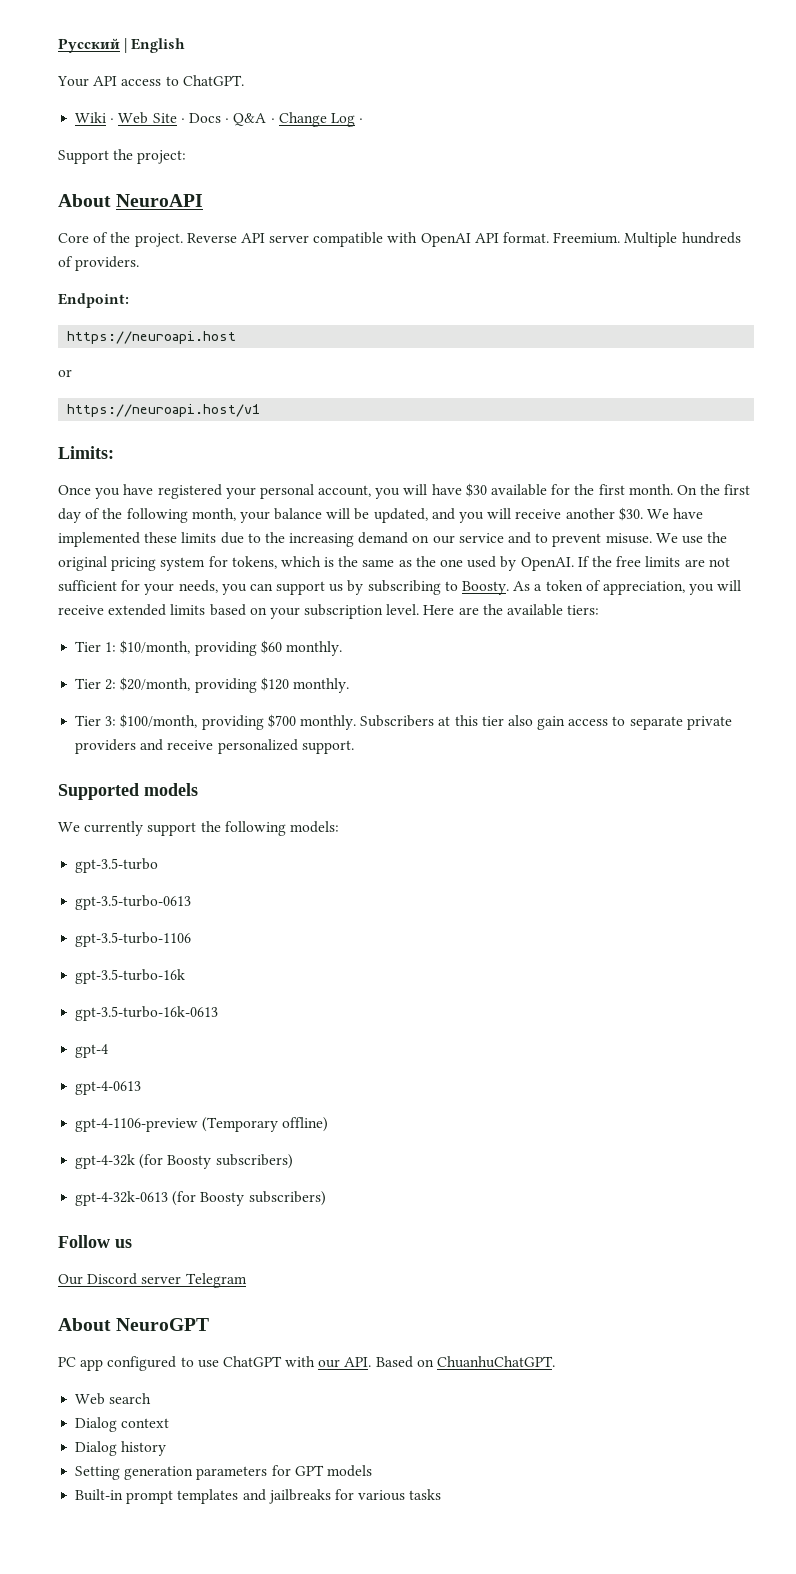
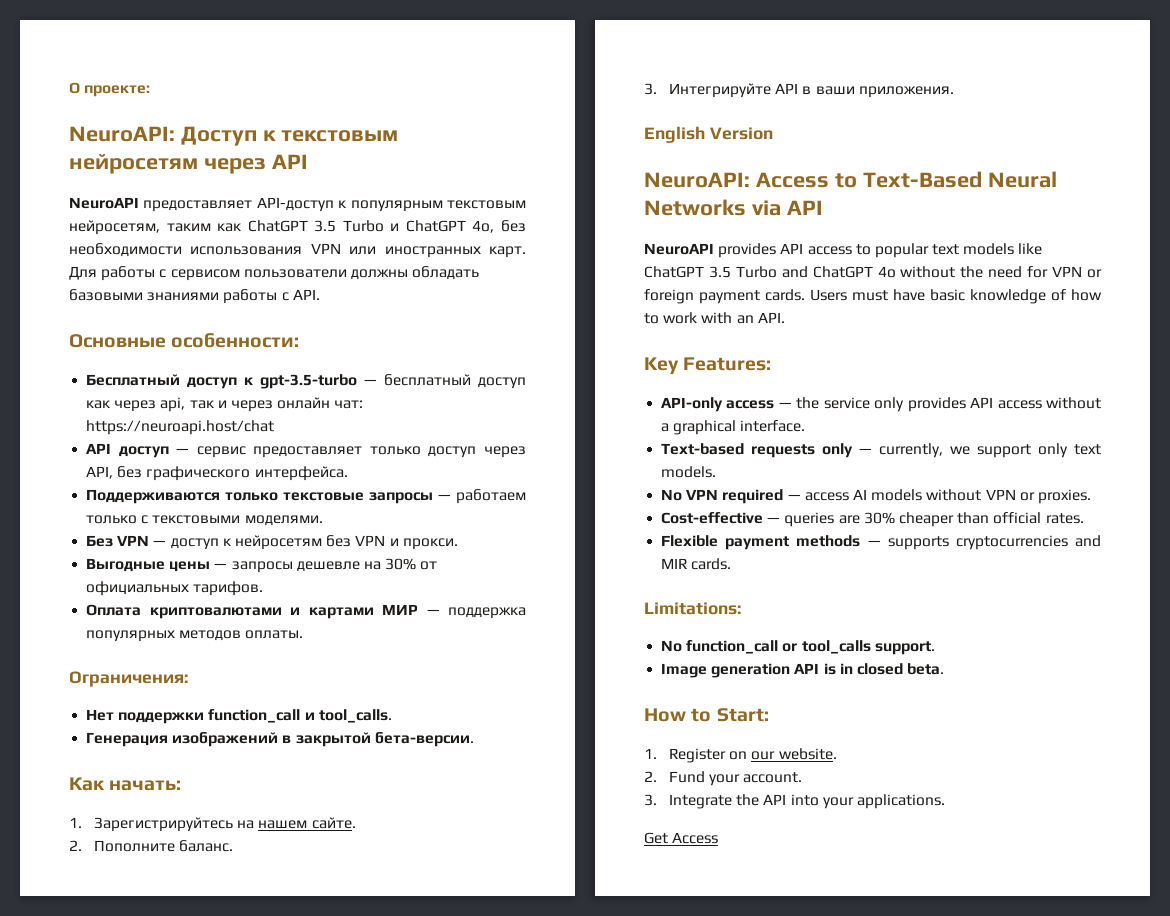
- Русский | English
- Your API access to ChatGPT.
- Wiki · Web Site · Docs · Q&A · Change Log ·
- Support the project:
- About NeuroAPI
- Core of the project. Reverse API server compatible with OpenAI API format. Freemium. Multiple hundreds of providers.
- Endpoint:
- https://neuroapi.host
- or
- https://neuroapi.host/v1
- Limits:
- Once you have registered your personal account, you will have $30 available for the first month. On the first day of the following month, your balance will be updated, and you will receive another $30. We have implemented these limits due to the increasing demand on our service and to prevent misuse. We use the original pricing system for tokens, which is the same as the one used by OpenAI. If the free limits are not sufficient for your needs, you can support us by subscribing to Boosty. As a token of appreciation, you will receive extended limits based on your subscription level. Here are the available tiers:
- Tier 1: $10/month, providing $60 monthly.
- Tier 2: $20/month, providing $120 monthly.
- Tier 3: $100/month, providing $700 monthly. Subscribers at this tier also gain access to separate private providers and receive personalized support.
- Supported models
- We currently support the following models:
- gpt-3.5-turbo
- gpt-3.5-turbo-0613
- gpt-3.5-turbo-1106
- gpt-3.5-turbo-16k
- gpt-3.5-turbo-16k-0613
- gpt-4
- gpt-4-0613
- gpt-4-1106-preview (Temporary offline)
- gpt-4-32k (for Boosty subscribers)
- gpt-4-32k-0613 (for Boosty subscribers)
- Follow us
- Our Discord server Telegram
- About NeuroGPT
- PC app configured to use ChatGPT with our API. Based on ChuanhuChatGPT.
- Web search
- Dialog context
- Dialog history
- Setting generation parameters for GPT models
- Built-in prompt templates and jailbreaks for various tasks
+ О проекте:
+ NeuroAPI: Доступ к текстовым нейросетям через API
+ NeuroAPI предоставляет API-доступ к популярным текстовым нейросетям, таким как ChatGPT 3.5 Turbo и ChatGPT 4o, без необходимости использования VPN или иностранных карт. Для работы с сервисом пользователи должны обладать базовыми знаниями работы с API.
+ Основные особенности:
+ Бесплатный доступ к gpt-3.5-turbo — бесплатный доступ как через api, так и через онлайн чат: https://neuroapi.host/chat
+ API доступ — сервис предоставляет только доступ через API, без графического интерфейса.
+ Поддерживаются только текстовые запросы — работаем только с текстовыми моделями.
+ Без VPN — доступ к нейросетям без VPN и прокси.
+ Выгодные цены — запросы дешевле на 30% от официальных тарифов.
+ Оплата криптовалютами и картами МИР — поддержка популярных методов оплаты.
+ Ограничения:
+ Нет поддержки function_call и tool_calls.
+ Генерация изображений в закрытой бета-версии.
+ Как начать:
+ 1. Зарегистрируйтесь на нашем сайте.
+ 2. Пополните баланс.
+ 3. Интегрируйте API в ваши приложения.
+ English Version
+ NeuroAPI: Access to Text-Based Neural Networks via API
+ NeuroAPI provides API access to popular text models like ChatGPT 3.5 Turbo and ChatGPT 4o without the need for VPN or foreign payment cards. Users must have basic knowledge of how to work with an API.
+ Key Features:
+ API-only access — the service only provides API access without a graphical interface.
+ Text-based requests only — currently, we support only text models.
+ No VPN required — access AI models without VPN or proxies.
+ Cost-effective — queries are 30% cheaper than official rates.
+ Flexible payment methods — supports cryptocurrencies and MIR cards.
+ Limitations:
+ No function_call or tool_calls support.
+ Image generation API is in closed beta.
+ How to Start:
+ 1. Register on our website.
+ 2. Fund your account.
+ 3. Integrate the API into your applications.
+ Get Access

